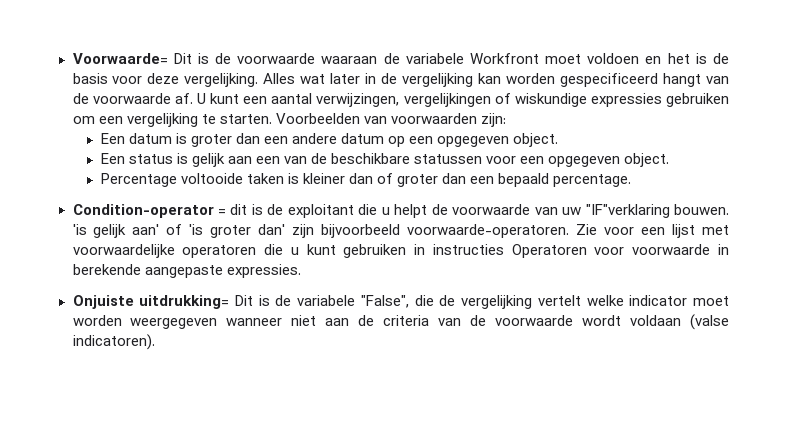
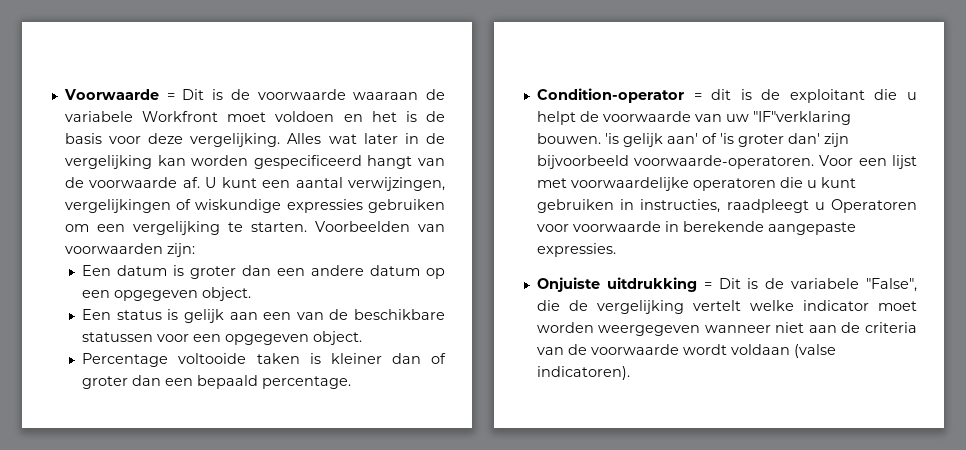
- Voorwaarde= Dit is de voorwaarde waaraan de variabele Workfront moet voldoen en het is de basis voor deze vergelijking.
+ Voorwaarde = Dit is de voorwaarde waaraan de variabele Workfront moet voldoen en het is de basis voor deze vergelijking.
- Zie voor een lijst met voorwaardelijke operatoren die u kunt gebruiken in instructies Operatoren voor voorwaarde in berekende aangepaste expressies.
+ Voor een lijst met voorwaardelijke operatoren die u kunt gebruiken in instructies, raadpleegt u Operatoren voor voorwaarde in berekende aangepaste expressies.
- Onjuiste uitdrukking= Dit is de variabele "False", die de vergelijking vertelt welke indicator moet worden weergegeven wanneer niet aan de criteria van de voorwaarde wordt voldaan (valse indicatoren).
+ Onjuiste uitdrukking = Dit is de variabele "False", die de vergelijking vertelt welke indicator moet worden weergegeven wanneer niet aan de criteria van de voorwaarde wordt voldaan (valse indicatoren).

